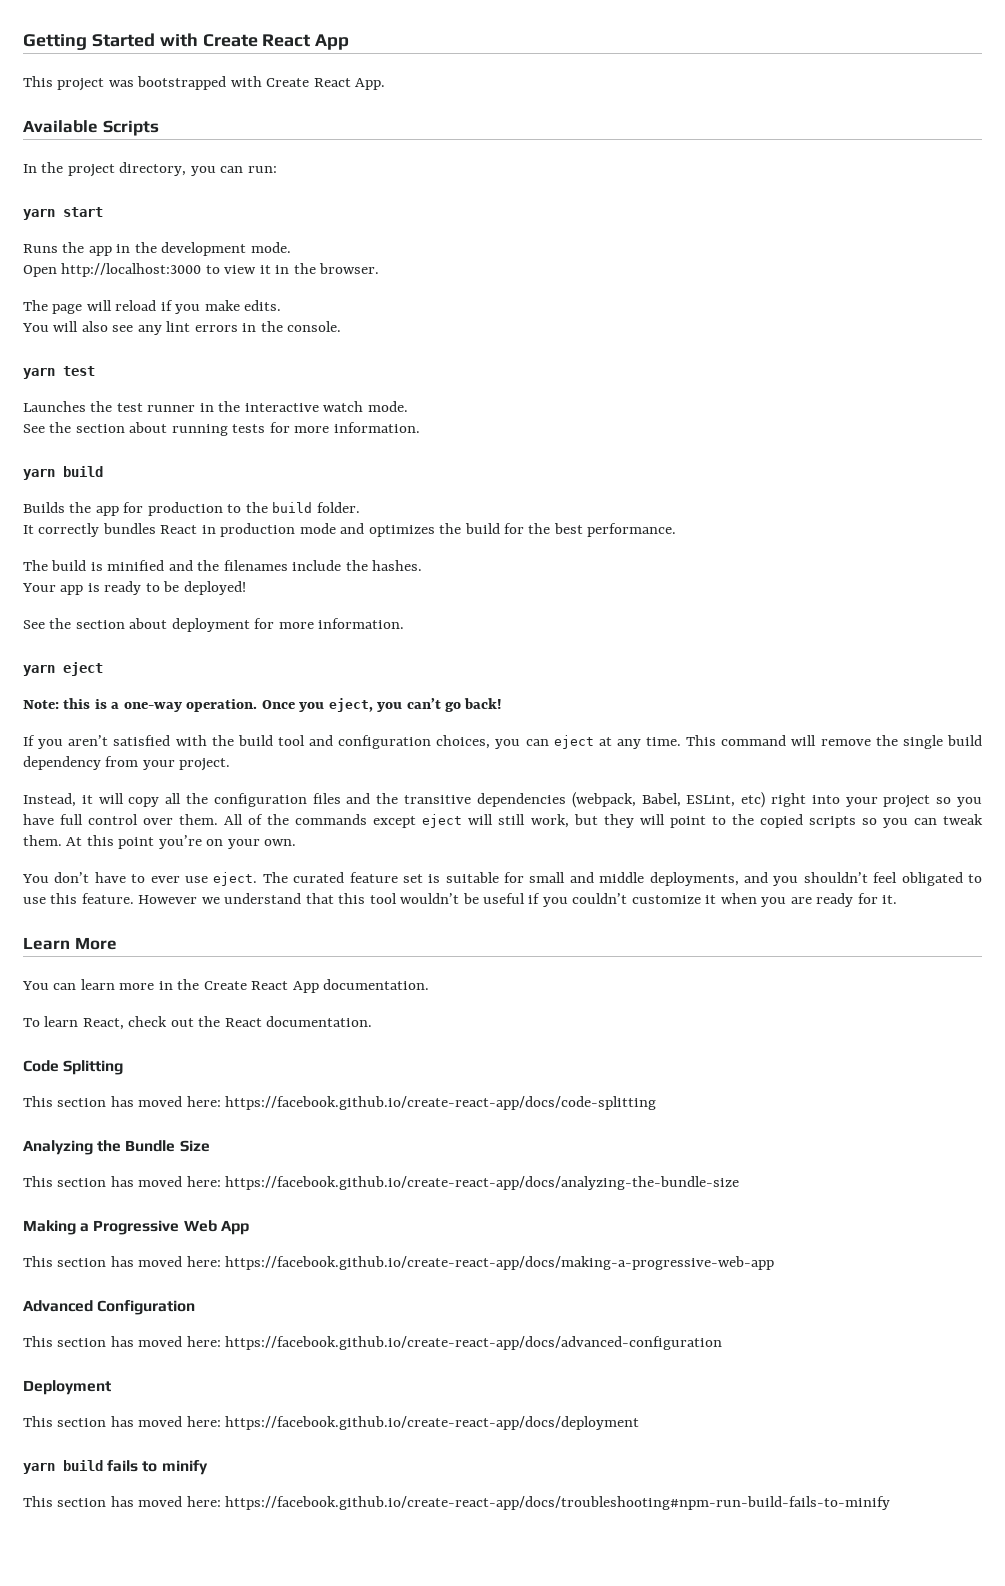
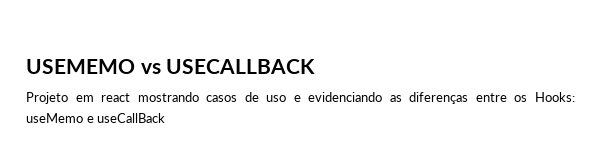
- Getting Started with Create React App
- This project was bootstrapped with Create React App.
- Available Scripts
- In the project directory, you can run:
- yarn start
- Runs the app in the development mode.
- Open http://localhost:3000 to view it in the browser.
- The page will reload if you make edits.
- You will also see any lint errors in the console.
- yarn test
- Launches the test runner in the interactive watch mode.
- See the section about running tests for more information.
- yarn build
- Builds the app for production to the build folder.
- It correctly bundles React in production mode and optimizes the build for the best performance.
- The build is minified and the filenames include the hashes.
- Your app is ready to be deployed!
- See the section about deployment for more information.
- yarn eject
- Note: this is a one-way operation. Once you eject, you can’t go back!
- If you aren’t satisfied with the build tool and configuration choices, you can eject at any time. This command will remove the single build dependency from your project.
- Instead, it will copy all the configuration files and the transitive dependencies (webpack, Babel, ESLint, etc) right into your project so you have full control over them. All of the commands except eject will still work, but they will point to the copied scripts so you can tweak them. At this point you’re on your own.
- You don’t have to ever use eject. The curated feature set is suitable for small and middle deployments, and you shouldn’t feel obligated to use this feature. However we understand that this tool wouldn’t be useful if you couldn’t customize it when you are ready for it.
- Learn More
- You can learn more in the Create React App documentation.
- To learn React, check out the React documentation.
- Code Splitting
- This section has moved here: https://facebook.github.io/create-react-app/docs/code-splitting
- Analyzing the Bundle Size
- This section has moved here: https://facebook.github.io/create-react-app/docs/analyzing-the-bundle-size
- Making a Progressive Web App
- This section has moved here: https://facebook.github.io/create-react-app/docs/making-a-progressive-web-app
- Advanced Configuration
- This section has moved here: https://facebook.github.io/create-react-app/docs/advanced-configuration
- Deployment
- This section has moved here: https://facebook.github.io/create-react-app/docs/deployment
- yarn build fails to minify
- This section has moved here: https://facebook.github.io/create-react-app/docs/troubleshooting#npm-run-build-fails-to-minify
+ USEMEMO vs USECALLBACK
+ Projeto em react mostrando casos de uso e evidenciando as diferenças entre os Hooks: useMemo e useCallBack

